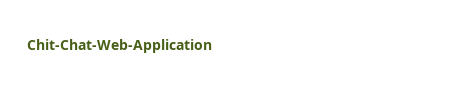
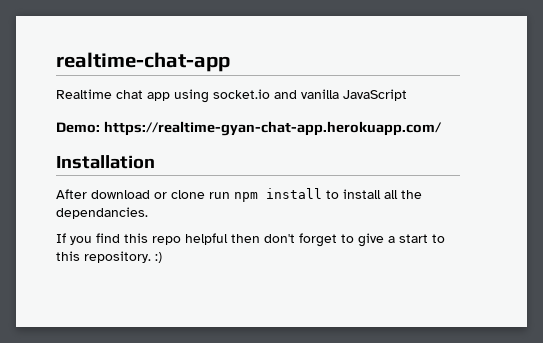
- Chit-Chat-Web-Application
+ realtime-chat-app
+ Realtime chat app using socket.io and vanilla JavaScript
+ Demo: https://realtime-gyan-chat-app.herokuapp.com/
+ Installation
+ After download or clone run npm install to install all the dependancies.
+ If you find this repo helpful then don't forget to give a start to this repository. :)

